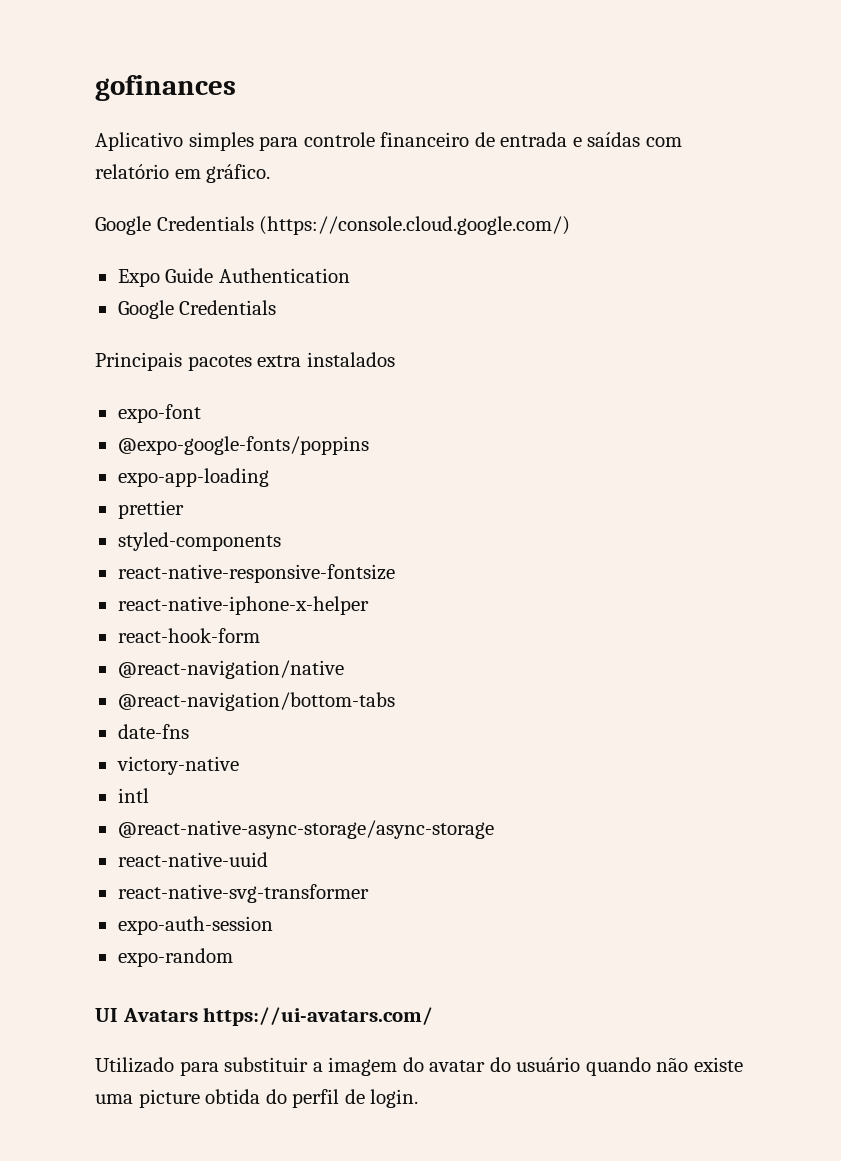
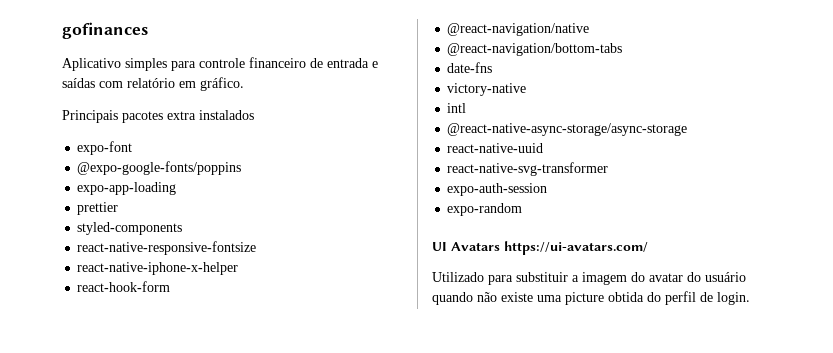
- Google Credentials (https://console.cloud.google.com/)
- Expo Guide Authentication
- Google Credentials

